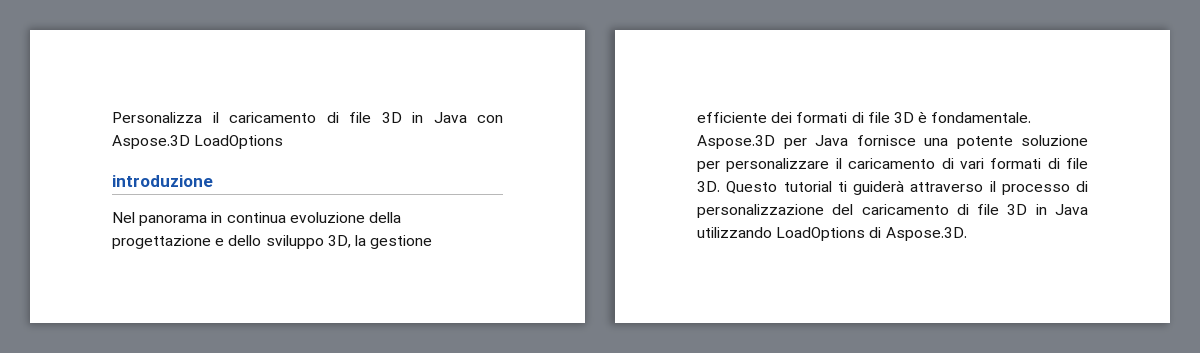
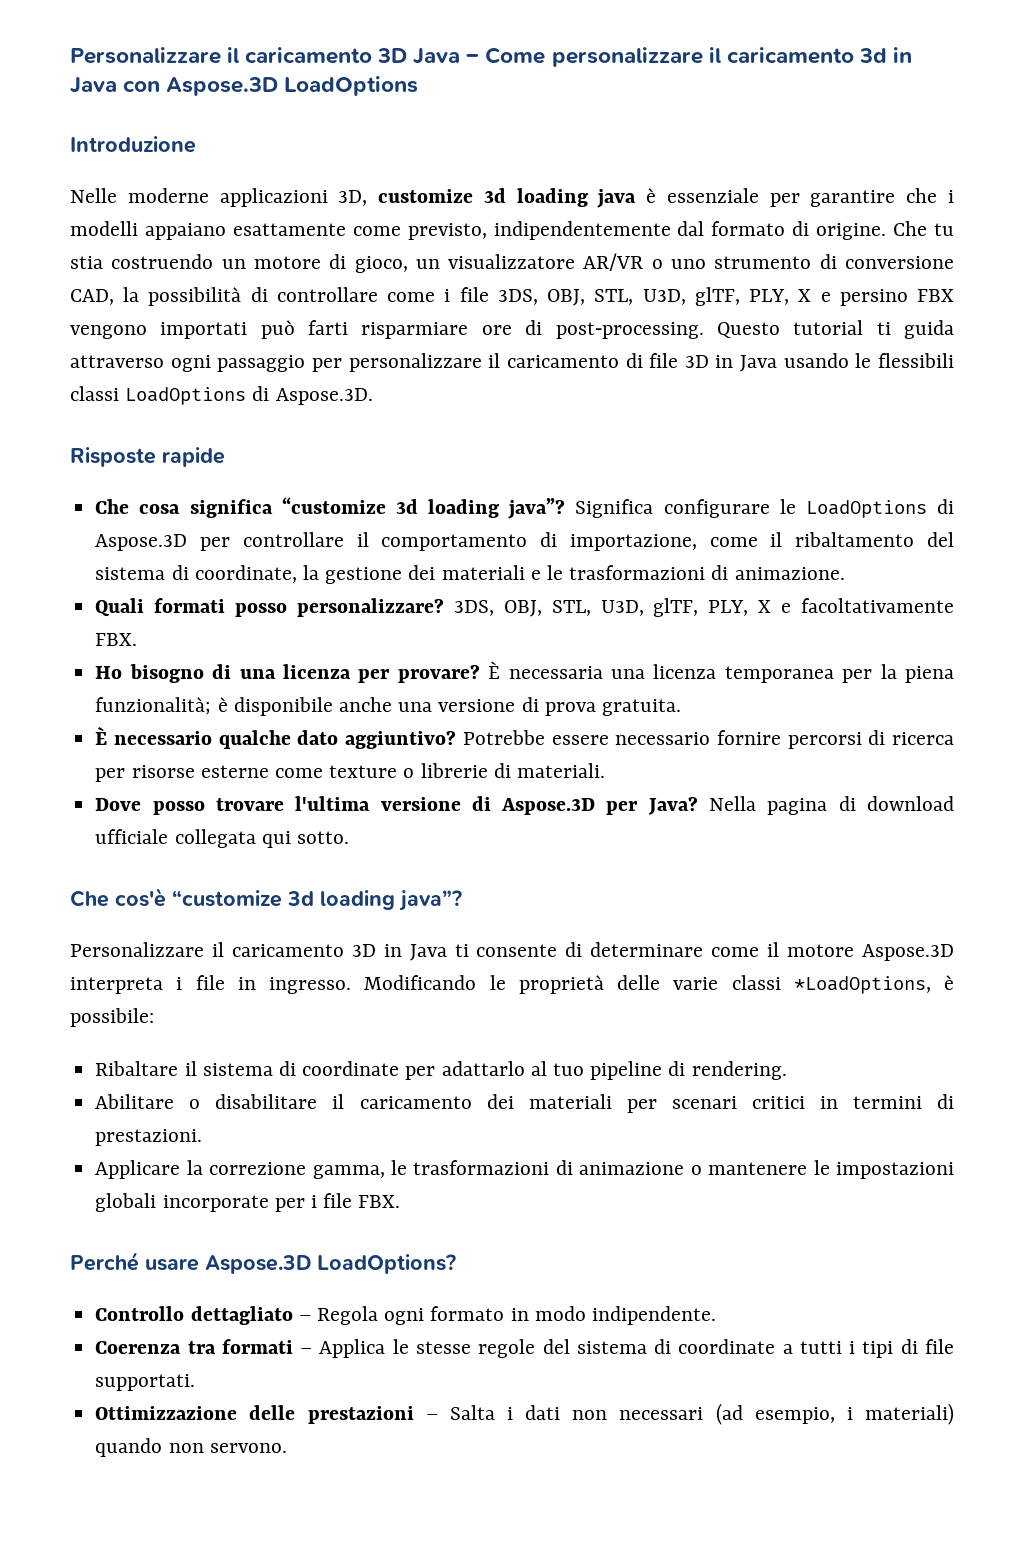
- Personalizza il caricamento di file 3D in Java con Aspose.3D LoadOptions
- introduzione
- Nel panorama in continua evoluzione della progettazione e dello sviluppo 3D, la gestione efficiente dei formati di file 3D è fondamentale. Aspose.3D per Java fornisce una potente soluzione per personalizzare il caricamento di vari formati di file 3D. Questo tutorial ti guiderà attraverso il processo di personalizzazione del caricamento di file 3D in Java utilizzando LoadOptions di Aspose.3D.
+ Personalizzare il caricamento 3D Java – Come personalizzare il caricamento 3d in Java con Aspose.3D LoadOptions
+ Introduzione
+ Nelle moderne applicazioni 3D, customize 3d loading java è essenziale per garantire che i modelli appaiano esattamente come previsto, indipendentemente dal formato di origine. Che tu stia costruendo un motore di gioco, un visualizzatore AR/VR o uno strumento di conversione CAD, la possibilità di controllare come i file 3DS, OBJ, STL, U3D, glTF, PLY, X e persino FBX vengono importati può farti risparmiare ore di post‑processing. Questo tutorial ti guida attraverso ogni passaggio per personalizzare il caricamento di file 3D in Java usando le flessibili classi LoadOptions di Aspose.3D.
+ Risposte rapide
+ Che cosa significa “customize 3d loading java”? Significa configurare le LoadOptions di Aspose.3D per controllare il comportamento di importazione, come il ribaltamento del sistema di coordinate, la gestione dei materiali e le trasformazioni di animazione.
+ Quali formati posso personalizzare? 3DS, OBJ, STL, U3D, glTF, PLY, X e facoltativamente FBX.
+ Ho bisogno di una licenza per provare? È necessaria una licenza temporanea per la piena funzionalità; è disponibile anche una versione di prova gratuita.
+ È necessario qualche dato aggiuntivo? Potrebbe essere necessario fornire percorsi di ricerca per risorse esterne come texture o librerie di materiali.
+ Dove posso trovare l'ultima versione di Aspose.3D per Java? Nella pagina di download ufficiale collegata qui sotto.
+ Che cos'è “customize 3d loading java”?
+ Personalizzare il caricamento 3D in Java ti consente di determinare come il motore Aspose.3D interpreta i file in ingresso. Modificando le proprietà delle varie classi *LoadOptions, è possibile:
+ Ribaltare il sistema di coordinate per adattarlo al tuo pipeline di rendering.
+ Abilitare o disabilitare il caricamento dei materiali per scenari critici in termini di prestazioni.
+ Applicare la correzione gamma, le trasformazioni di animazione o mantenere le impostazioni globali incorporate per i file FBX.
+ Perché usare Aspose.3D LoadOptions?
+ Controllo dettagliato – Regola ogni formato in modo indipendente.
+ Coerenza tra formati – Applica le stesse regole del sistema di coordinate a tutti i tipi di file supportati.
+ Ottimizzazione delle prestazioni – Salta i dati non necessari (ad esempio, i materiali) quando non servono.

